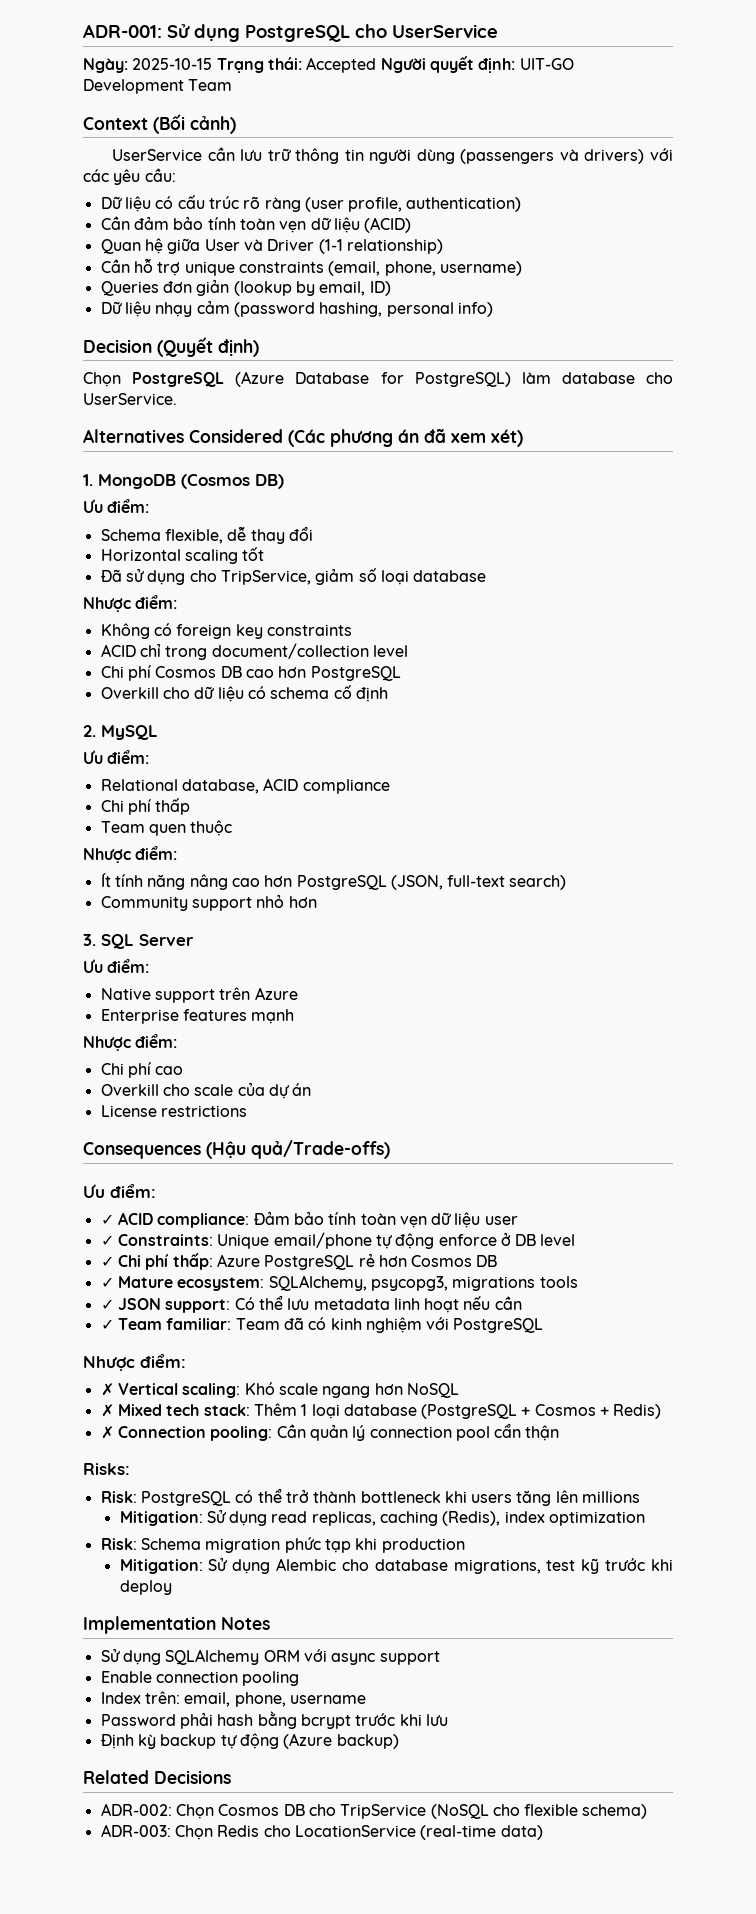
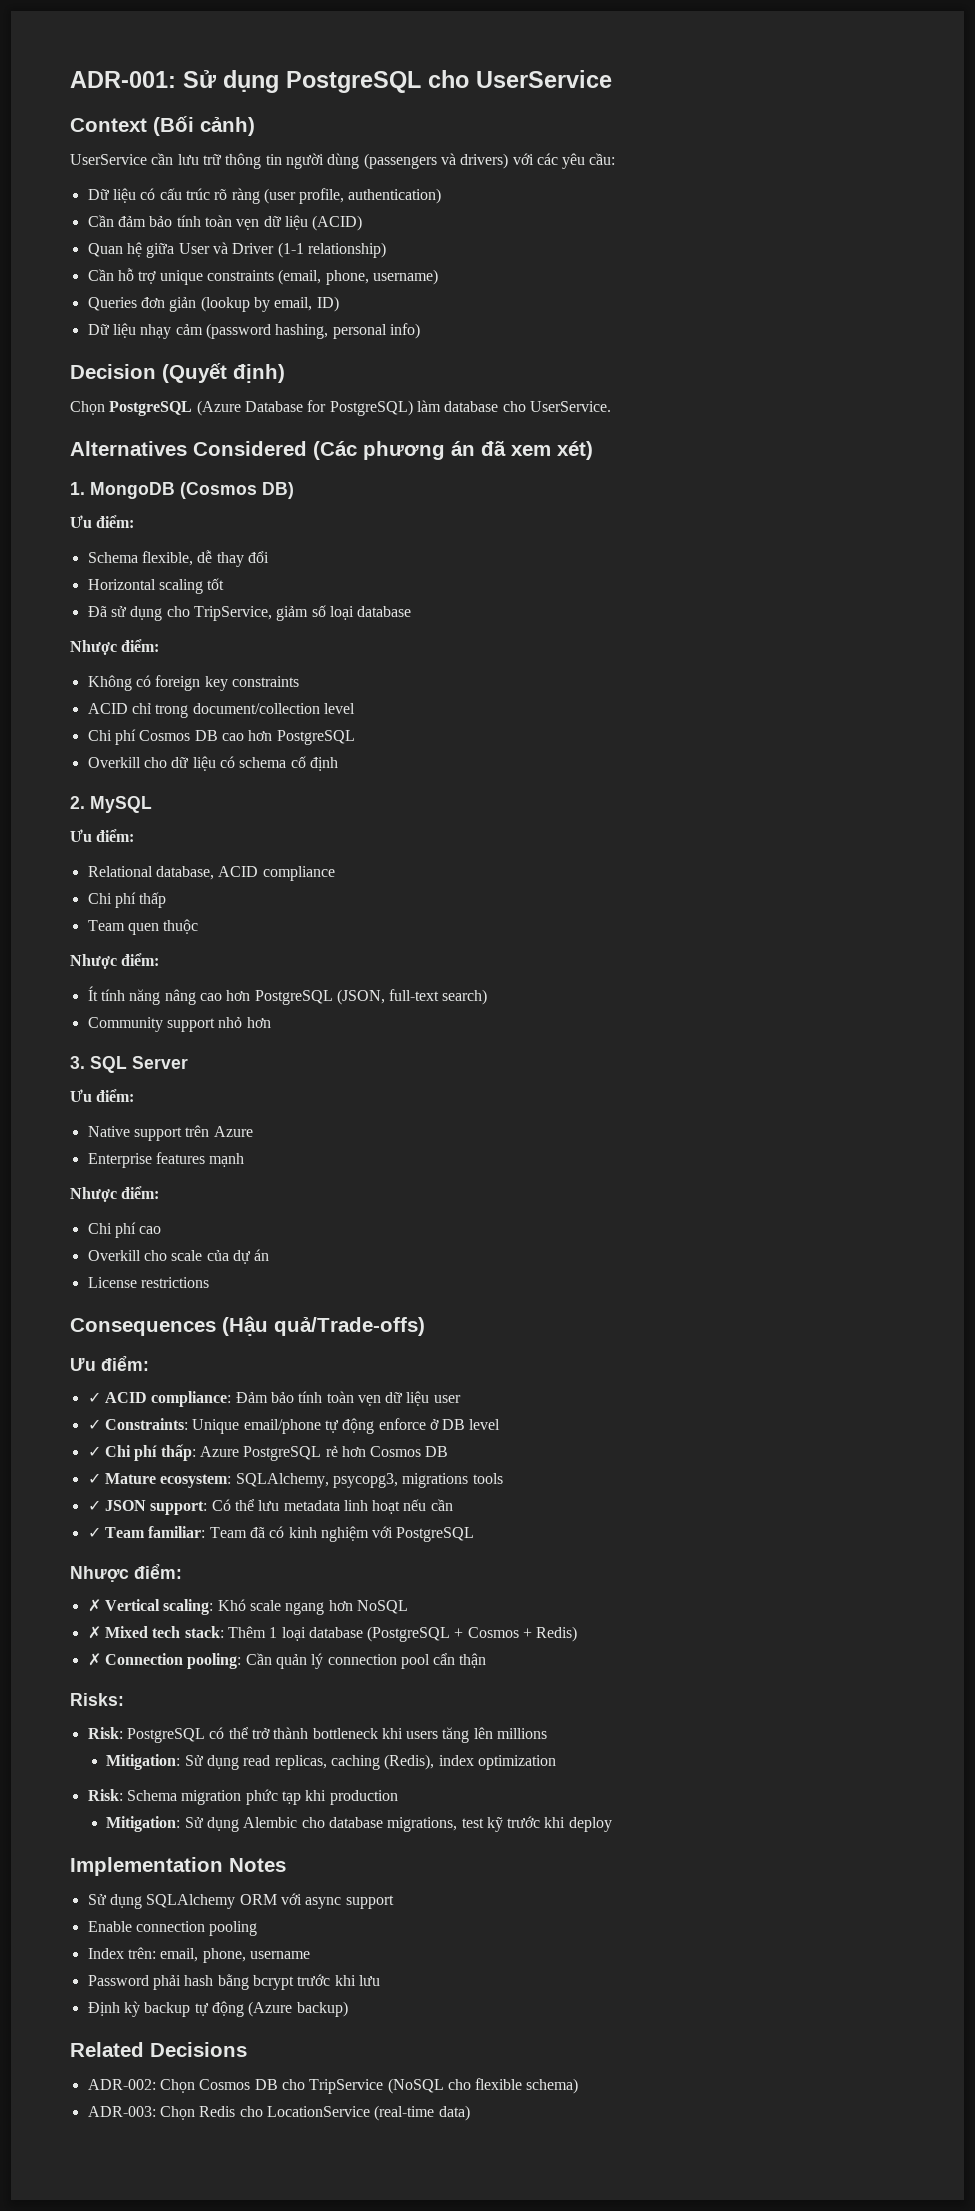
- Ngày: 2025-10-15 Trạng thái: Accepted Người quyết định: UIT-GO Development Team

